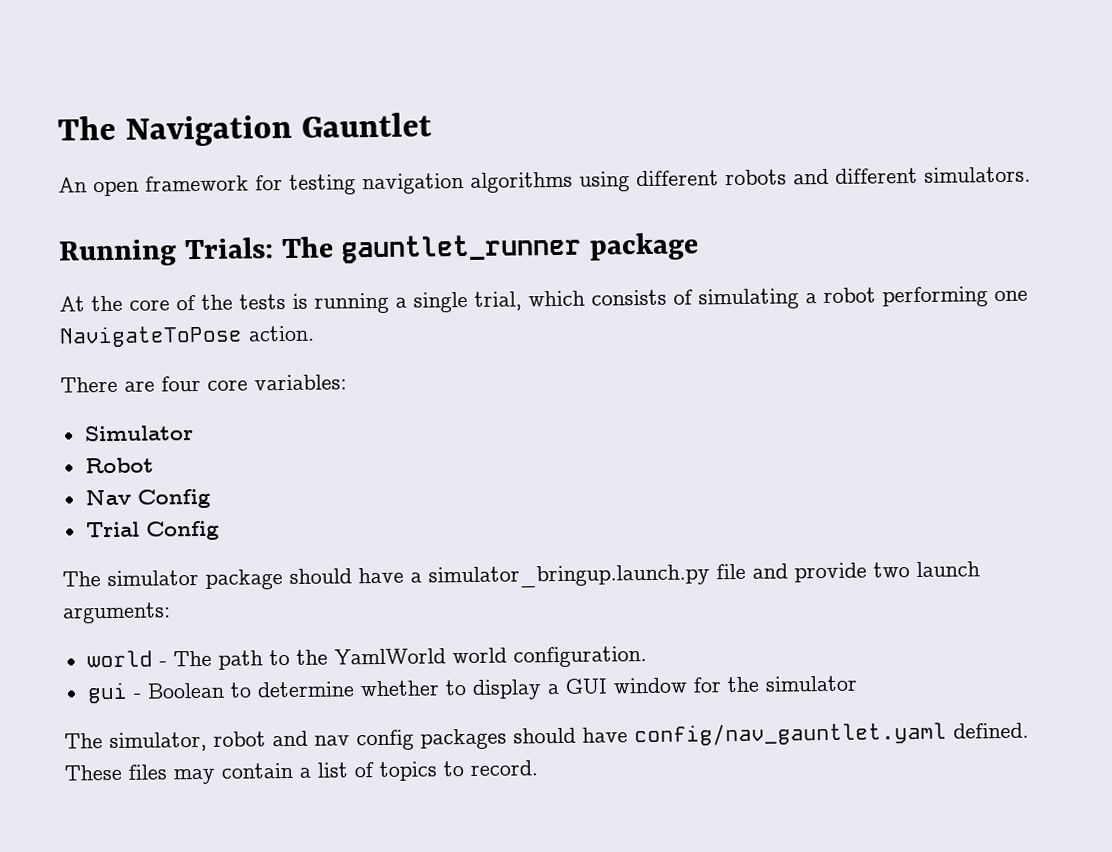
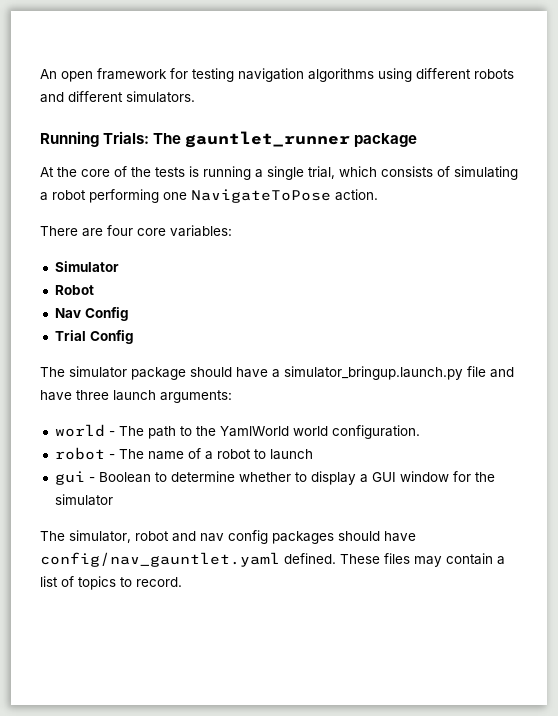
- The Navigation Gauntlet
- The simulator package should have a simulator_bringup.launch.py file and provide two launch arguments:
+ The simulator package should have a simulator_bringup.launch.py file and have three launch arguments:
+ robot - The name of a robot to launch

